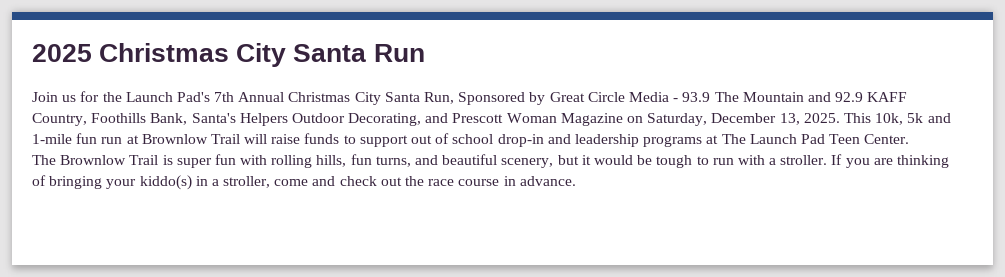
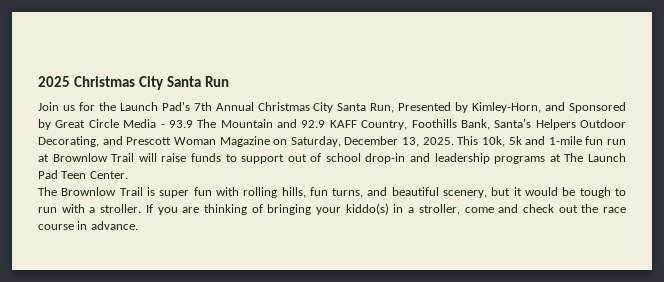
- Join us for the Launch Pad's 7th Annual Christmas City Santa Run, Sponsored by Great Circle Media - 93.9 The Mountain and 92.9 KAFF Country, Foothills Bank, Santa's Helpers Outdoor Decorating, and Prescott Woman Magazine on Saturday, December 13, 2025.
+ Join us for the Launch Pad's 7th Annual Christmas City Santa Run, Presented by Kimley-Horn, and Sponsored by Great Circle Media - 93.9 The Mountain and 92.9 KAFF Country, Foothills Bank, Santa's Helpers Outdoor Decorating, and Prescott Woman Magazine on Saturday, December 13, 2025.

